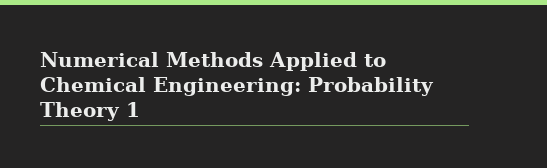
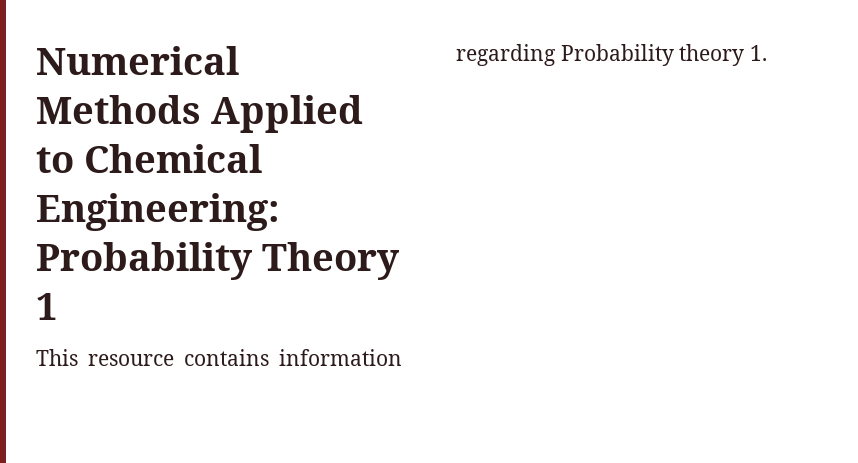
+ This resource contains information regarding Probability theory 1.

